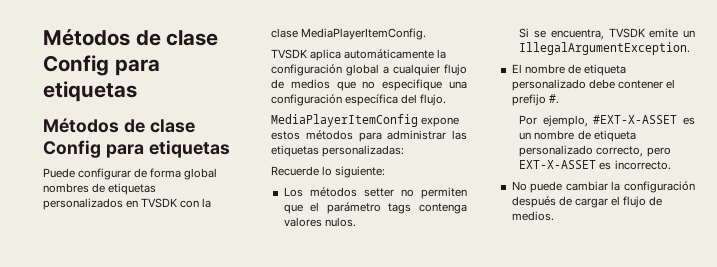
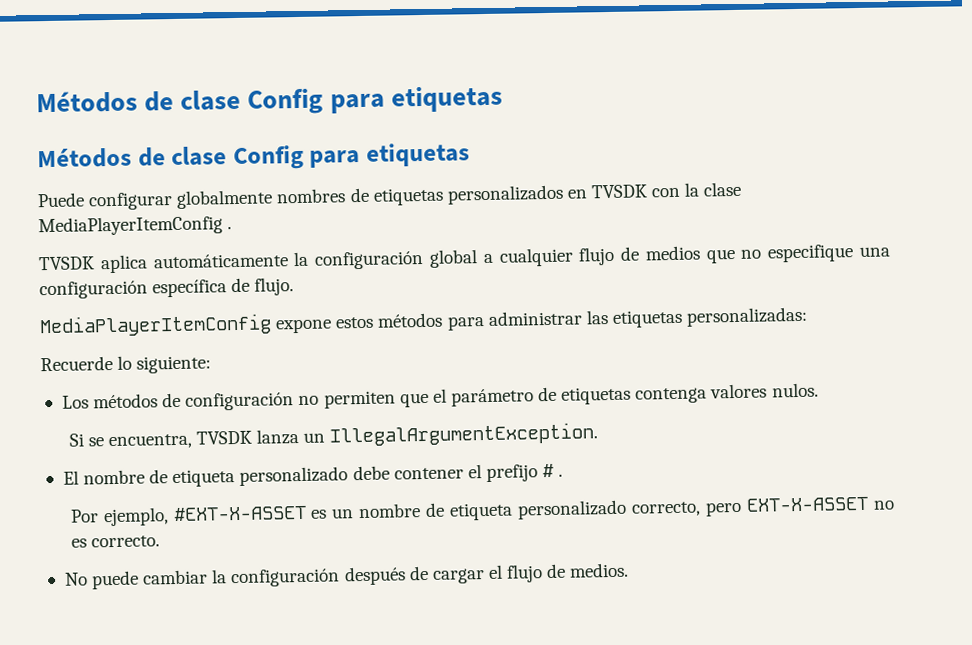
- Puede configurar de forma global nombres de etiquetas personalizados en TVSDK con la clase MediaPlayerItemConfig.
+ Puede configurar globalmente nombres de etiquetas personalizados en TVSDK con la clase MediaPlayerItemConfig .
- TVSDK aplica automáticamente la configuración global a cualquier flujo de medios que no especifique una configuración específica del flujo.
+ TVSDK aplica automáticamente la configuración global a cualquier flujo de medios que no especifique una configuración específica de flujo.
- Los métodos setter no permiten que el parámetro tags contenga valores nulos.
+ Los métodos de configuración no permiten que el parámetro de etiquetas contenga valores nulos.
- Si se encuentra, TVSDK emite un IllegalArgumentException.
+ Si se encuentra, TVSDK lanza un IllegalArgumentException.
- El nombre de etiqueta personalizado debe contener el prefijo #.
+ El nombre de etiqueta personalizado debe contener el prefijo # .
- Por ejemplo, #EXT-X-ASSET es un nombre de etiqueta personalizado correcto, pero EXT-X-ASSET es incorrecto.
+ Por ejemplo, #EXT-X-ASSET es un nombre de etiqueta personalizado correcto, pero EXT-X-ASSET no es correcto.

